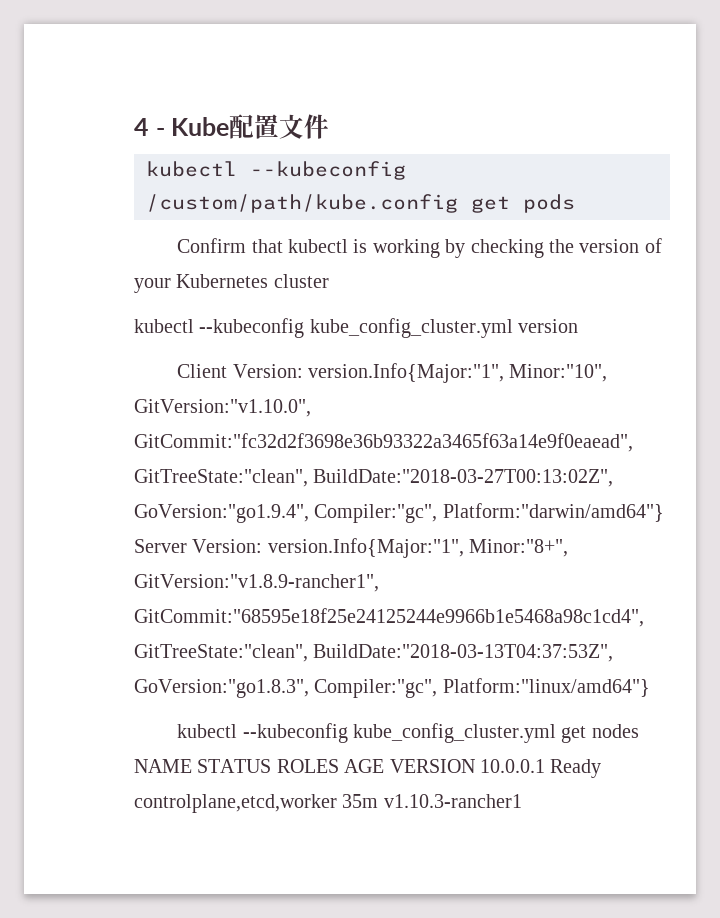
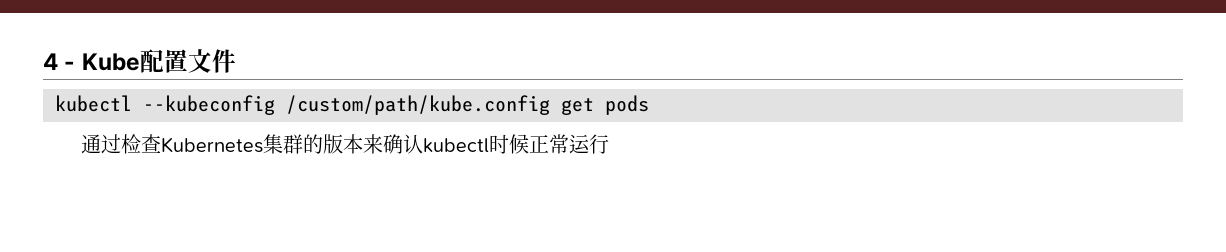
- Confirm that kubectl is working by checking the version of your Kubernetes cluster
- kubectl --kubeconfig kube_config_cluster.yml version
- Client Version: version.Info{Major:"1", Minor:"10", GitVersion:"v1.10.0", GitCommit:"fc32d2f3698e36b93322a3465f63a14e9f0eaead", GitTreeState:"clean", BuildDate:"2018-03-27T00:13:02Z", GoVersion:"go1.9.4", Compiler:"gc", Platform:"darwin/amd64"} Server Version: version.Info{Major:"1", Minor:"8+", GitVersion:"v1.8.9-rancher1", GitCommit:"68595e18f25e24125244e9966b1e5468a98c1cd4", GitTreeState:"clean", BuildDate:"2018-03-13T04:37:53Z", GoVersion:"go1.8.3", Compiler:"gc", Platform:"linux/amd64"}
- kubectl --kubeconfig kube_config_cluster.yml get nodes NAME STATUS ROLES AGE VERSION 10.0.0.1 Ready controlplane,etcd,worker 35m v1.10.3-rancher1
+ 通过检查Kubernetes集群的版本来确认kubectl时候正常运行

